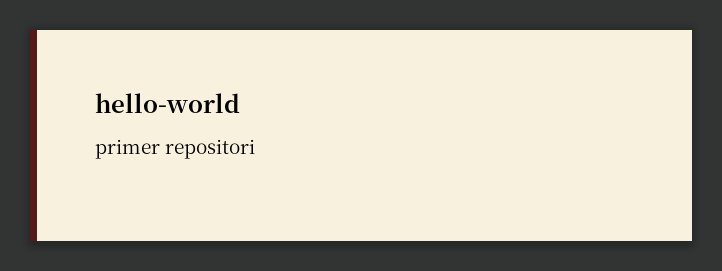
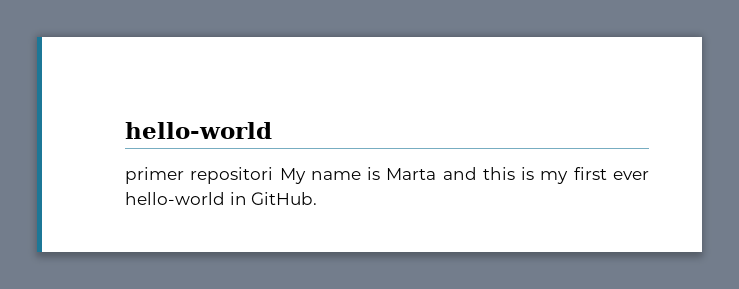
- primer repositori
+ primer repositori My name is Marta and this is my first ever hello-world in GitHub.

